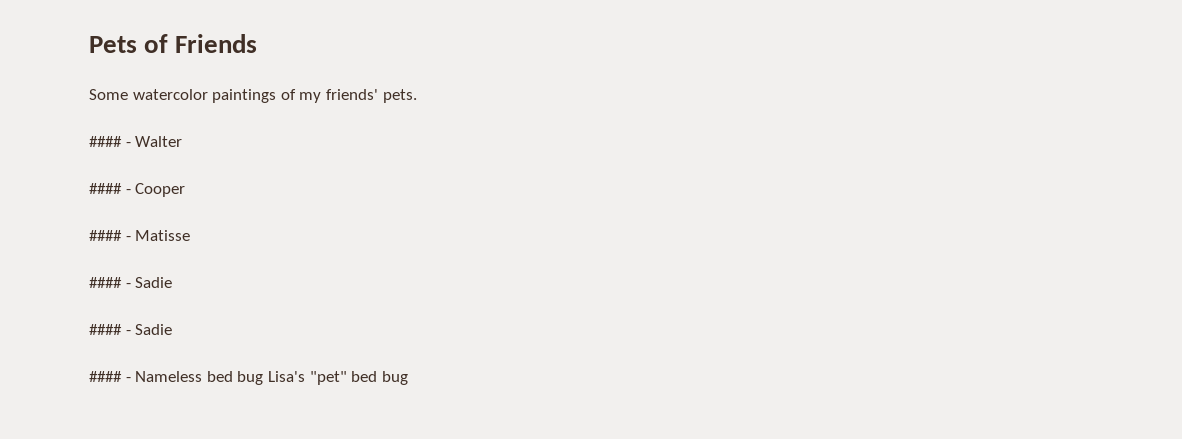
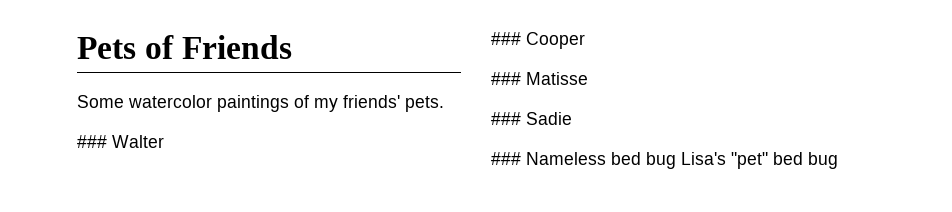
- #### - Walter
+ ### Walter
- #### - Cooper
+ ### Cooper
- #### - Matisse
- #### - Sadie
- #### - Sadie
- #### - Nameless bed bug Lisa's "pet" bed bug
+ ### Matisse
+ ### Sadie
+ ### Nameless bed bug Lisa's "pet" bed bug

